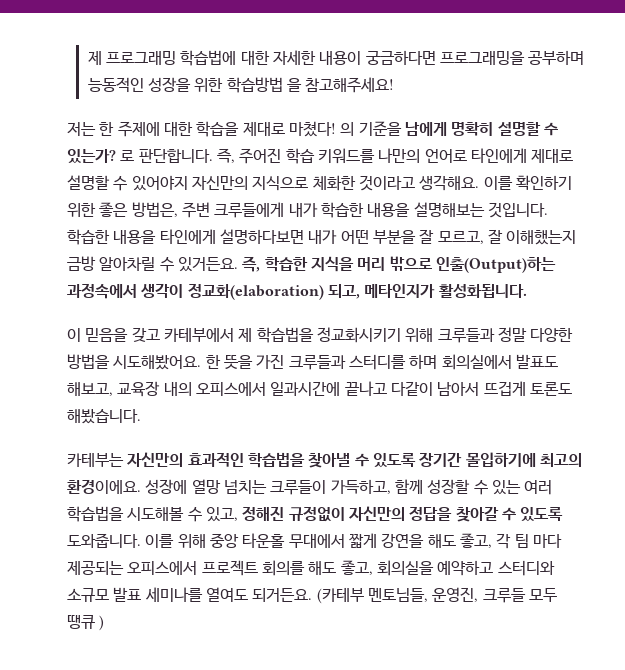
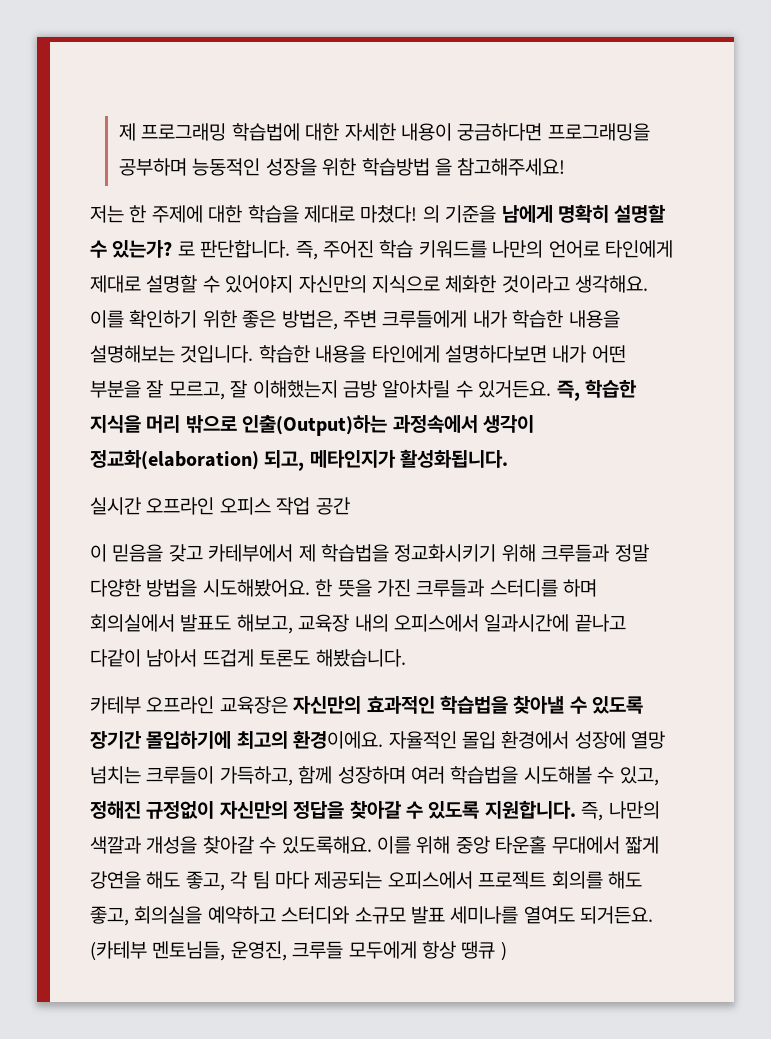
+ 실시간 오프라인 오피스 작업 공간
- 카테부는 자신만의 효과적인 학습법을 찾아낼 수 있도록 장기간 몰입하기에 최고의 환경이에요.
+ 카테부 오프라인 교육장은 자신만의 효과적인 학습법을 찾아낼 수 있도록 장기간 몰입하기에 최고의 환경이에요.
- 성장에 열망 넘치는 크루들이 가득하고, 함께 성장할 수 있는 여러 학습법을 시도해볼 수 있고, 정해진 규정없이 자신만의 정답을 찾아갈 수 있도록 도와줍니다.
+ 자율적인 몰입 환경에서 성장에 열망 넘치는 크루들이 가득하고, 함께 성장하며 여러 학습법을 시도해볼 수 있고, 정해진 규정없이 자신만의 정답을 찾아갈 수 있도록 지원합니다. 즉, 나만의 색깔과 개성을 찾아갈 수 있도록해요.
- (카테부 멘토님들, 운영진, 크루들 모두 땡큐 )
+ (카테부 멘토님들, 운영진, 크루들 모두에게 항상 땡큐 )

